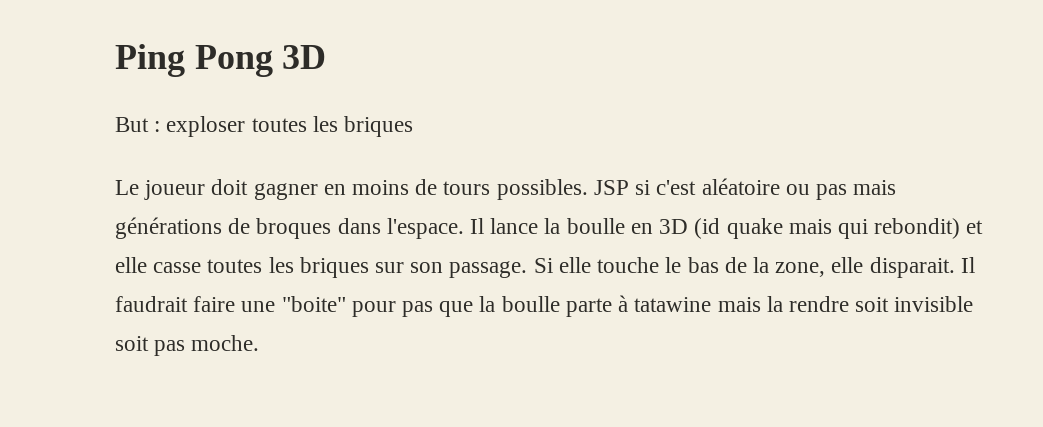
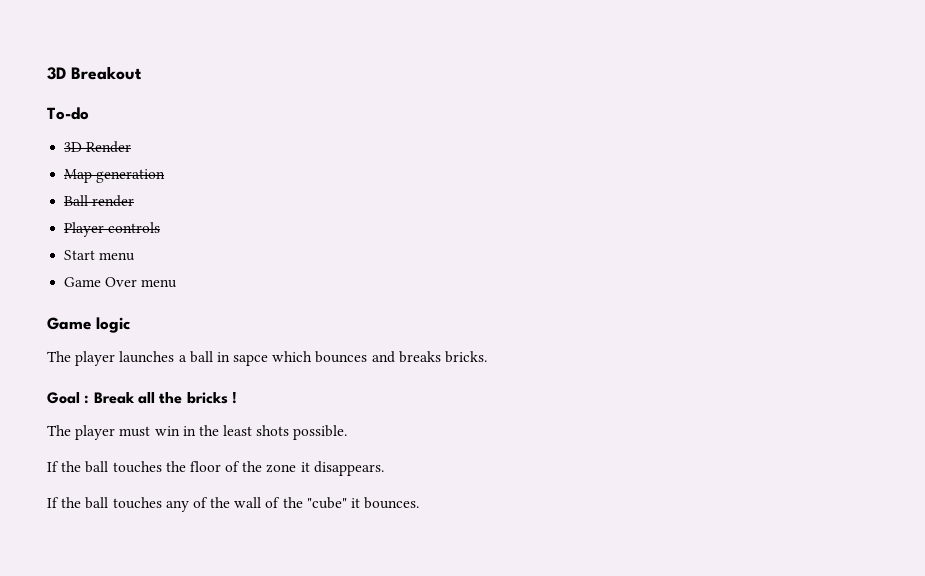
- Ping Pong 3D
- But : exploser toutes les briques
- Le joueur doit gagner en moins de tours possibles. JSP si c'est aléatoire ou pas mais générations de broques dans l'espace. Il lance la boulle en 3D (id quake mais qui rebondit) et elle casse toutes les briques sur son passage. Si elle touche le bas de la zone, elle disparait. Il faudrait faire une "boite" pour pas que la boulle parte à tatawine mais la rendre soit invisible soit pas moche.
+ 3D Breakout
+ To-do
+ 3D Render
+ Map generation
+ Ball render
+ Player controls
+ Start menu
+ Game Over menu
+ Game logic
+ The player launches a ball in sapce which bounces and breaks bricks.
+ Goal : Break all the bricks !
+ The player must win in the least shots possible.
+ If the ball touches the floor of the zone it disappears.
+ If the ball touches any of the wall of the "cube" it bounces.

